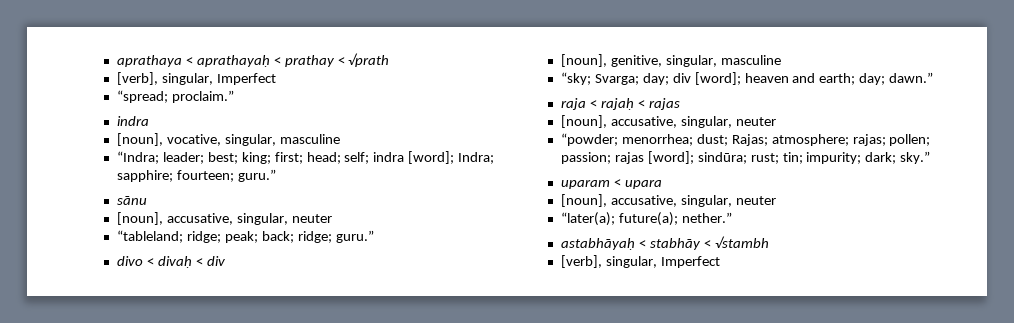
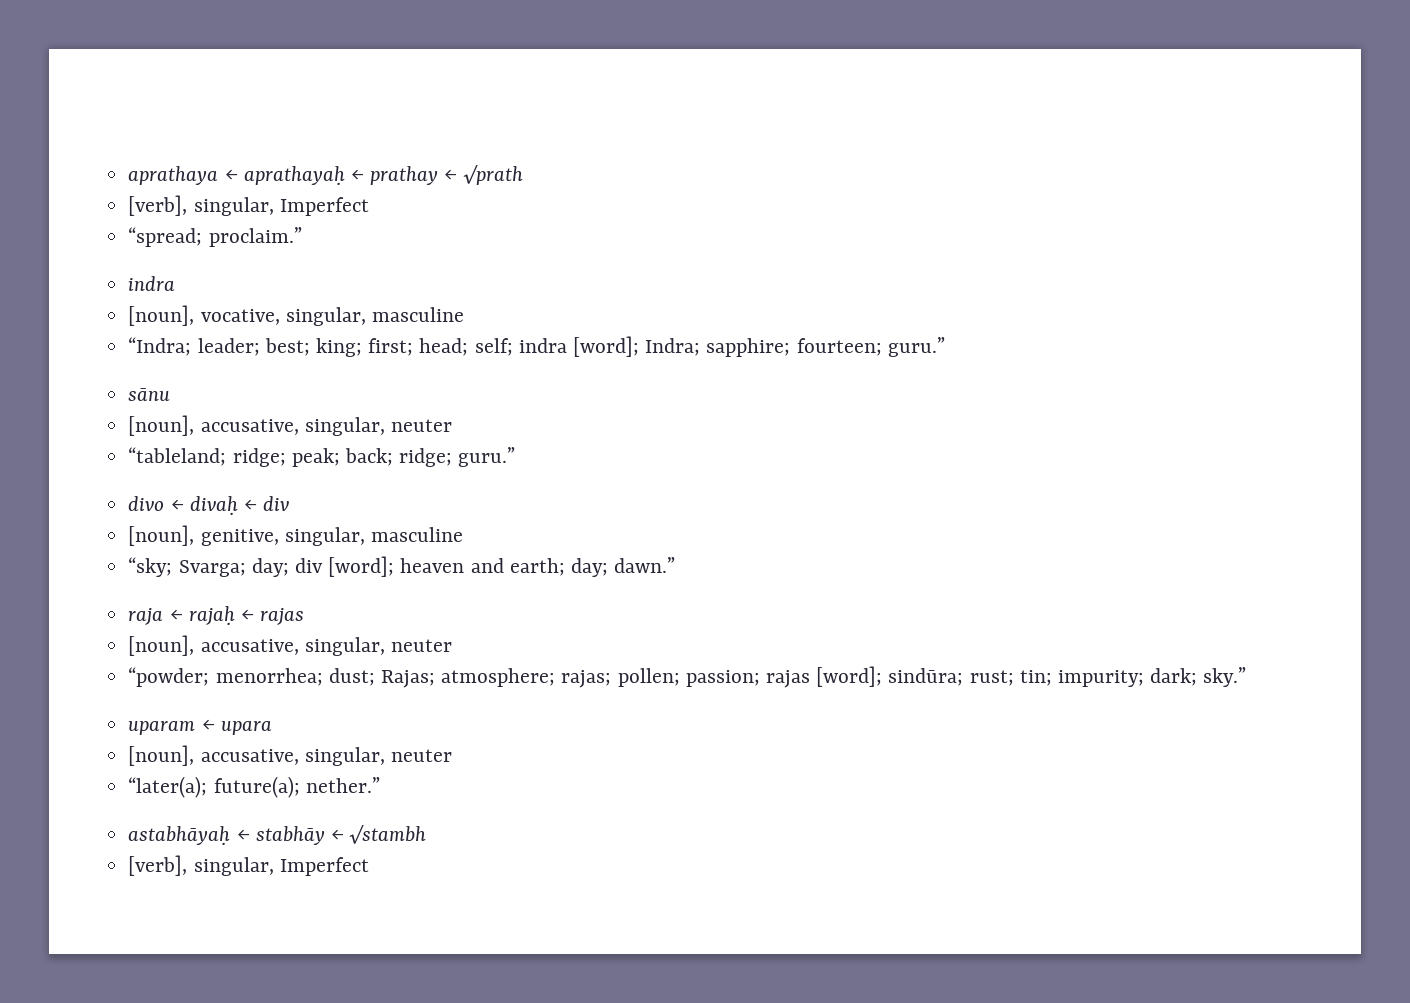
- aprathaya < aprathayaḥ < prathay < √prath
+ aprathaya ← aprathayaḥ ← prathay ← √prath
- divo < divaḥ < div
+ divo ← divaḥ ← div
- raja < rajaḥ < rajas
+ raja ← rajaḥ ← rajas
- uparam < upara
+ uparam ← upara
- astabhāyaḥ < stabhāy < √stambh
+ astabhāyaḥ ← stabhāy ← √stambh

